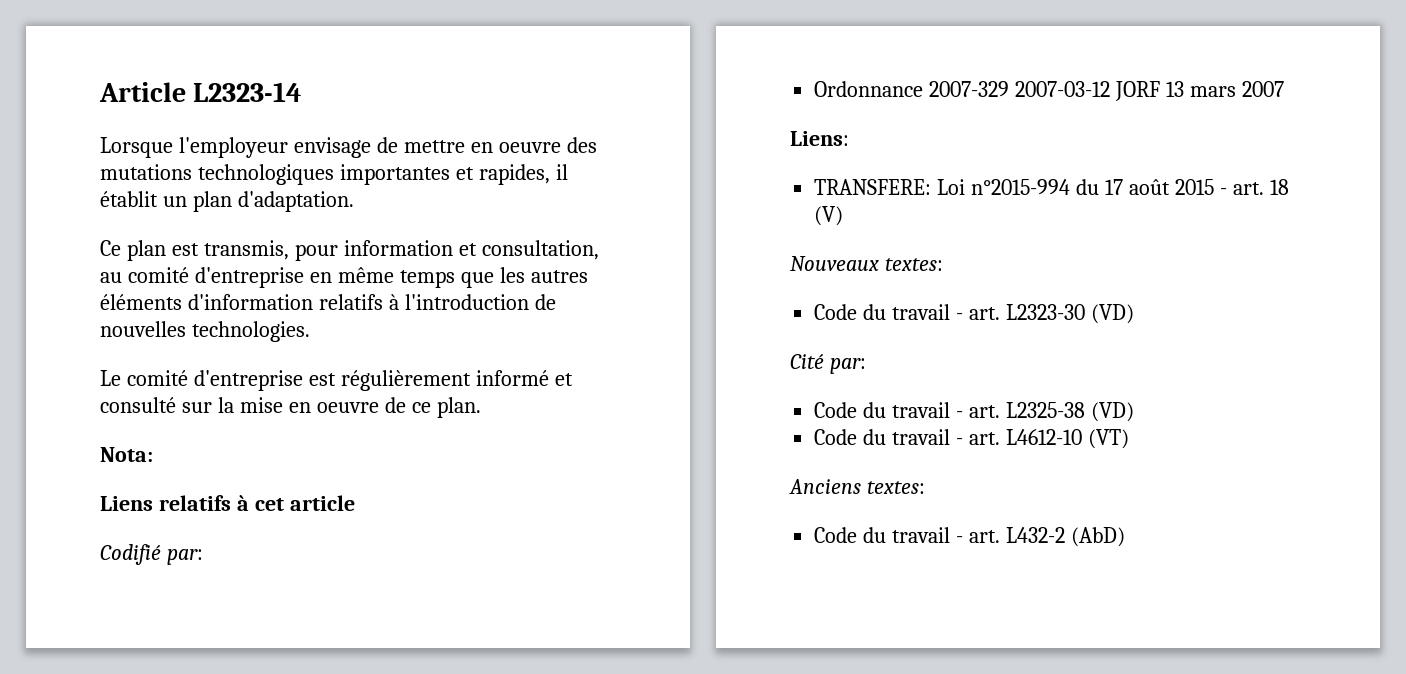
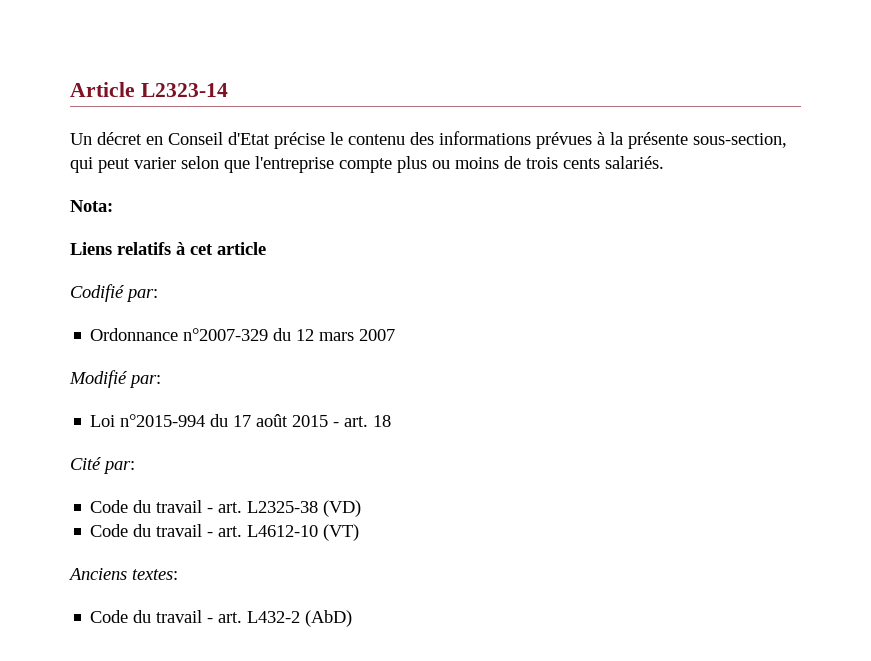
- Lorsque l'employeur envisage de mettre en oeuvre des mutations technologiques importantes et rapides, il établit un plan d'adaptation.
- Ce plan est transmis, pour information et consultation, au comité d'entreprise en même temps que les autres éléments d'information relatifs à l'introduction de nouvelles technologies.
- Le comité d'entreprise est régulièrement informé et consulté sur la mise en oeuvre de ce plan.
+ Un décret en Conseil d'Etat précise le contenu des informations prévues à la présente sous-section, qui peut varier selon que l'entreprise compte plus ou moins de trois cents salariés.
- Ordonnance 2007-329 2007-03-12 JORF 13 mars 2007
+ Ordonnance n°2007-329 du 12 mars 2007
- Liens:
- TRANSFERE: Loi n°2015-994 du 17 août 2015 - art. 18 (V)
- Nouveaux textes:
- Code du travail - art. L2323-30 (VD)
+ Modifié par:
+ Loi n°2015-994 du 17 août 2015 - art. 18

